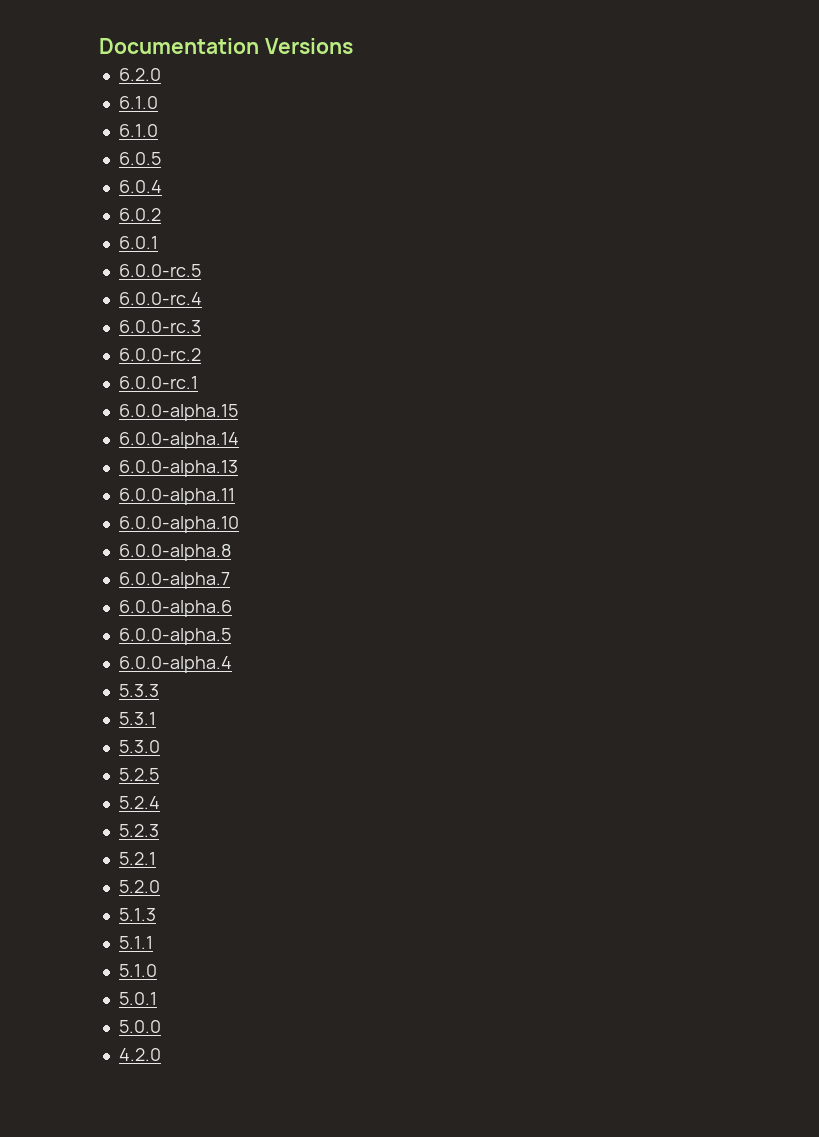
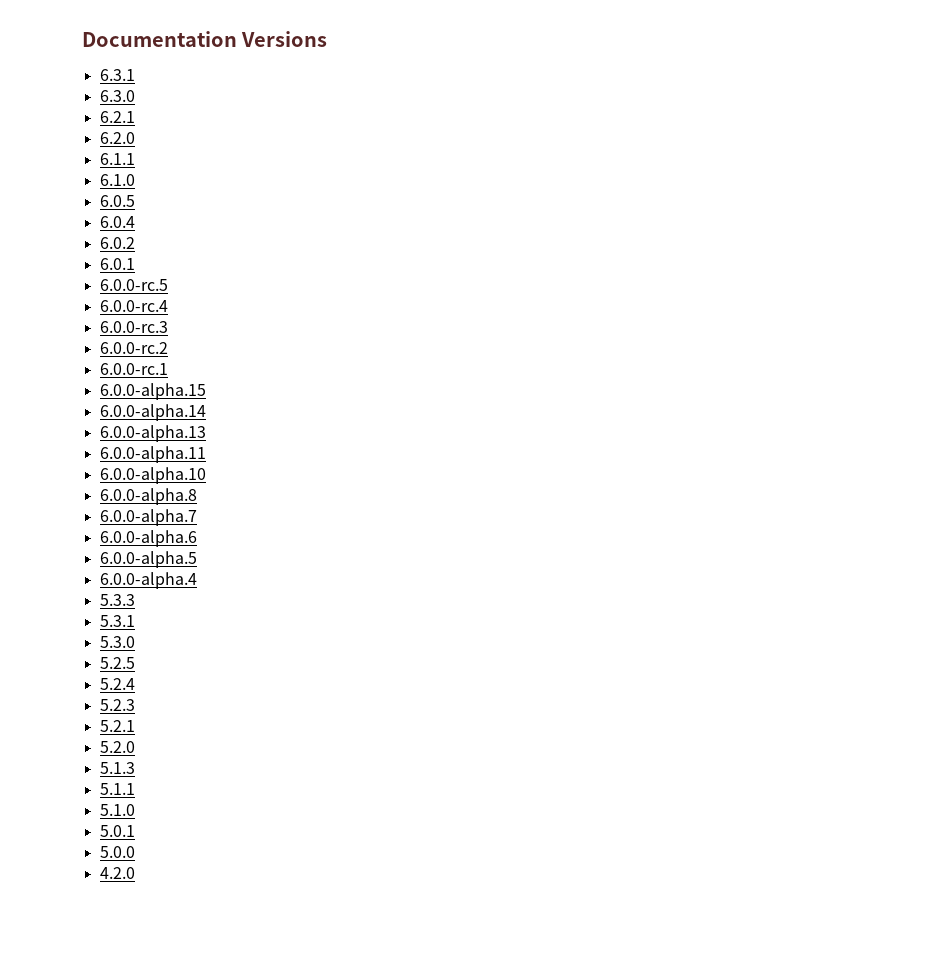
+ 6.3.1
+ 6.3.0
+ 6.2.1
  6.2.0
- 6.1.0
+ 6.1.1

